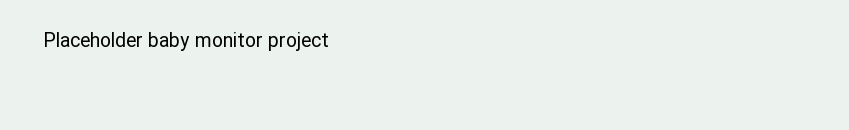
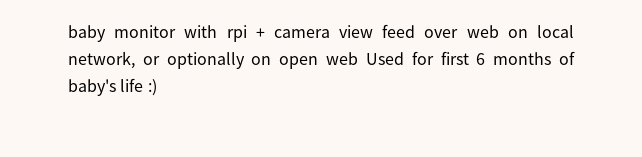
- Placeholder baby monitor project
+ baby monitor with rpi + camera view feed over web on local network, or optionally on open web Used for first 6 months of baby's life :)

